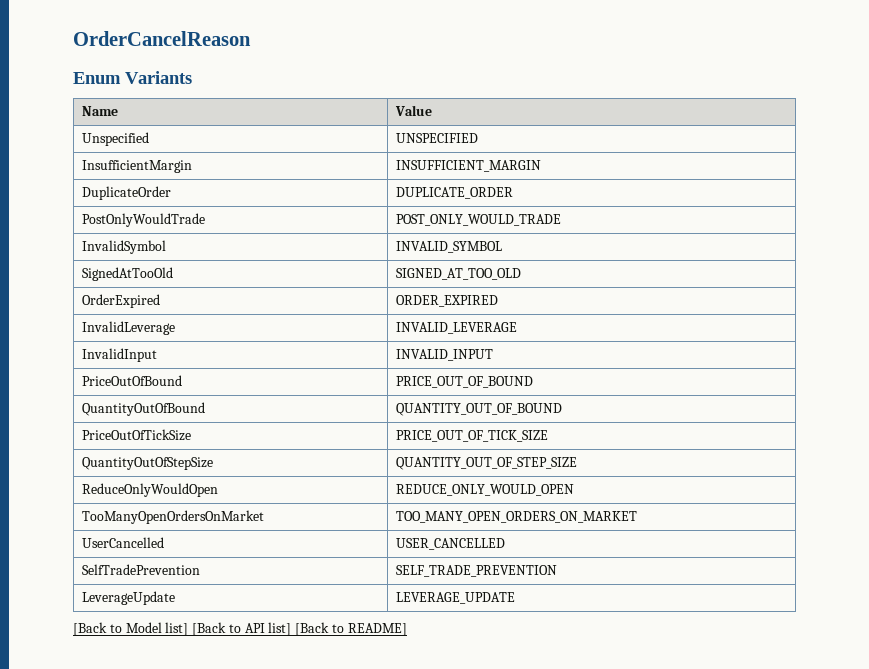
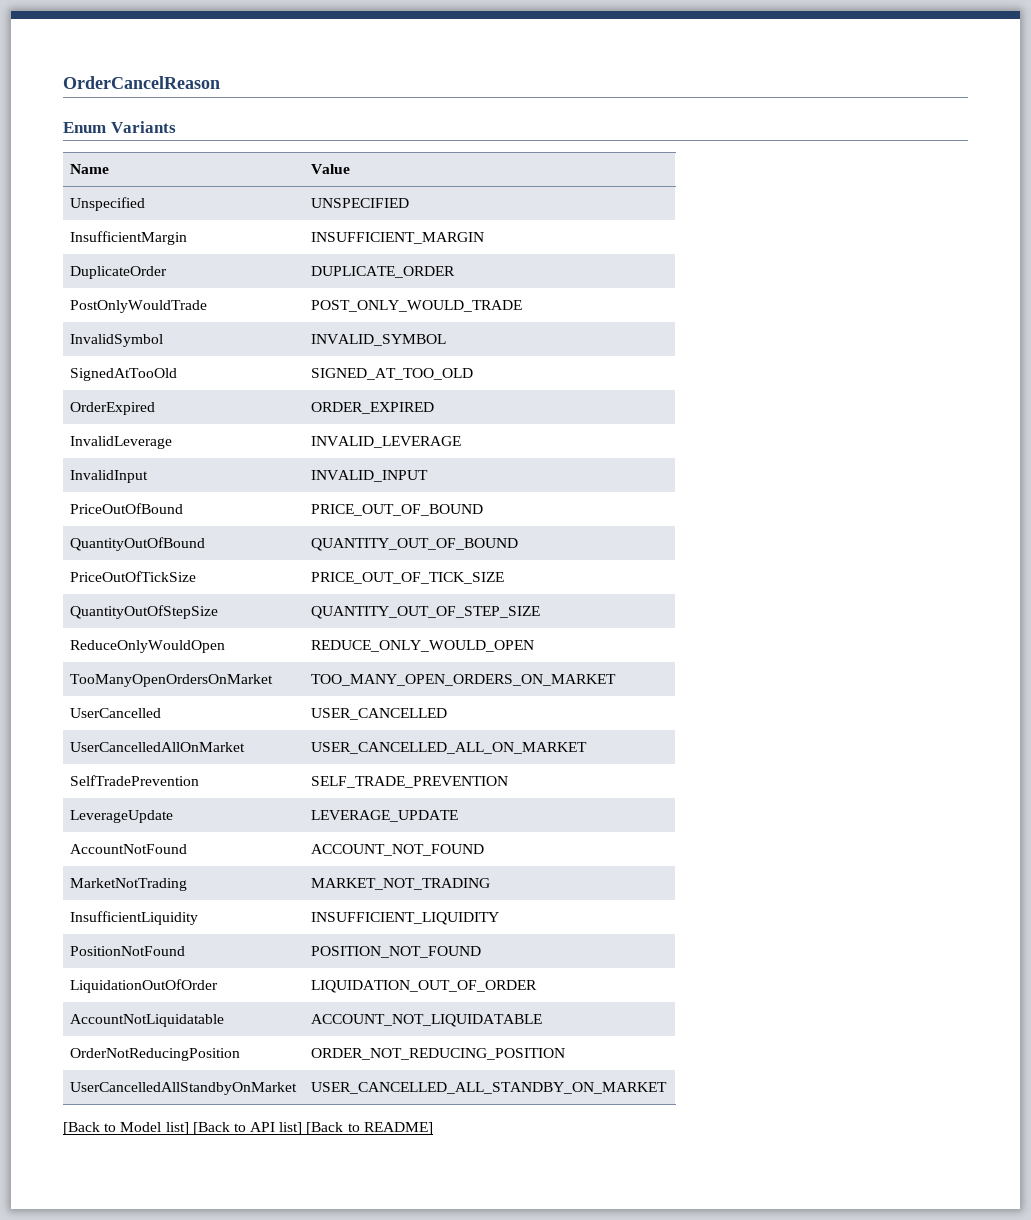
+ UserCancelledAllOnMarket | USER_CANCELLED_ALL_ON_MARKET
+ AccountNotFound | ACCOUNT_NOT_FOUND
+ MarketNotTrading | MARKET_NOT_TRADING
+ InsufficientLiquidity | INSUFFICIENT_LIQUIDITY
+ PositionNotFound | POSITION_NOT_FOUND
+ LiquidationOutOfOrder | LIQUIDATION_OUT_OF_ORDER
+ AccountNotLiquidatable | ACCOUNT_NOT_LIQUIDATABLE
+ OrderNotReducingPosition | ORDER_NOT_REDUCING_POSITION
+ UserCancelledAllStandbyOnMarket | USER_CANCELLED_ALL_STANDBY_ON_MARKET

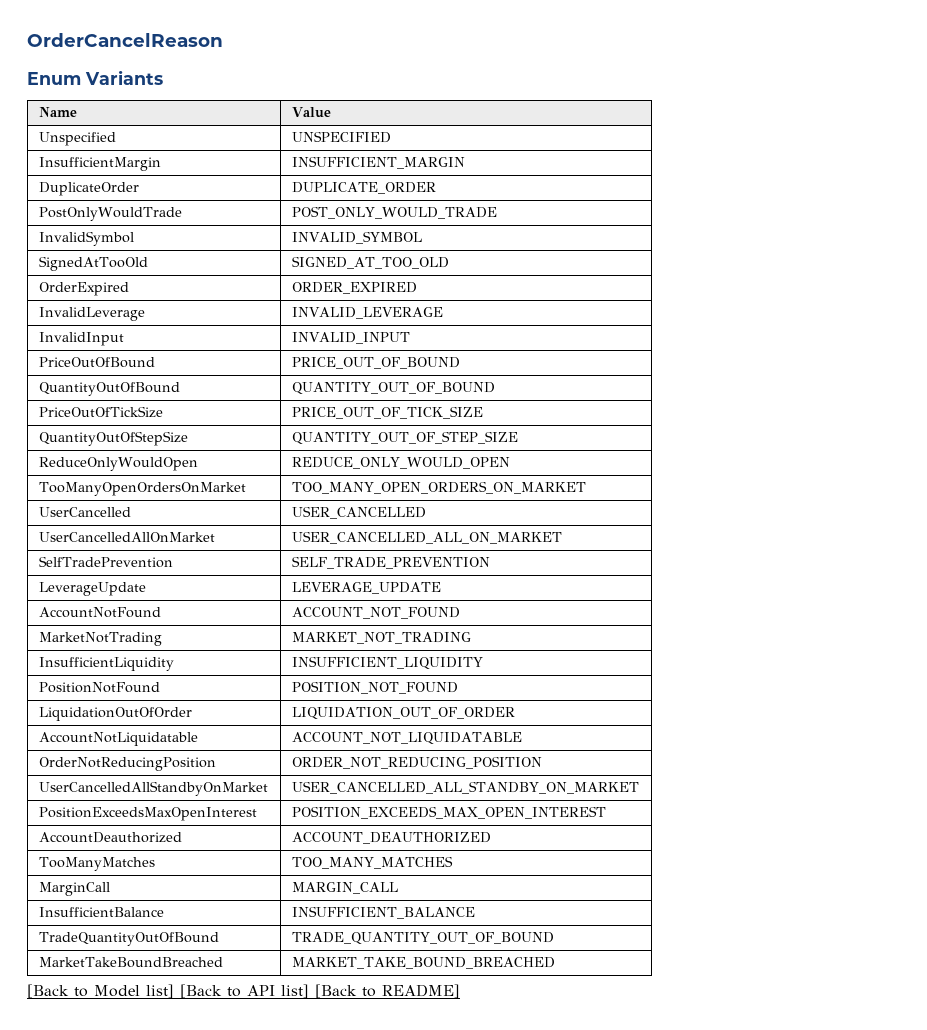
+ PositionExceedsMaxOpenInterest | POSITION_EXCEEDS_MAX_OPEN_INTEREST
+ AccountDeauthorized | ACCOUNT_DEAUTHORIZED
+ TooManyMatches | TOO_MANY_MATCHES
+ MarginCall | MARGIN_CALL
+ InsufficientBalance | INSUFFICIENT_BALANCE
+ TradeQuantityOutOfBound | TRADE_QUANTITY_OUT_OF_BOUND
+ MarketTakeBoundBreached | MARKET_TAKE_BOUND_BREACHED

